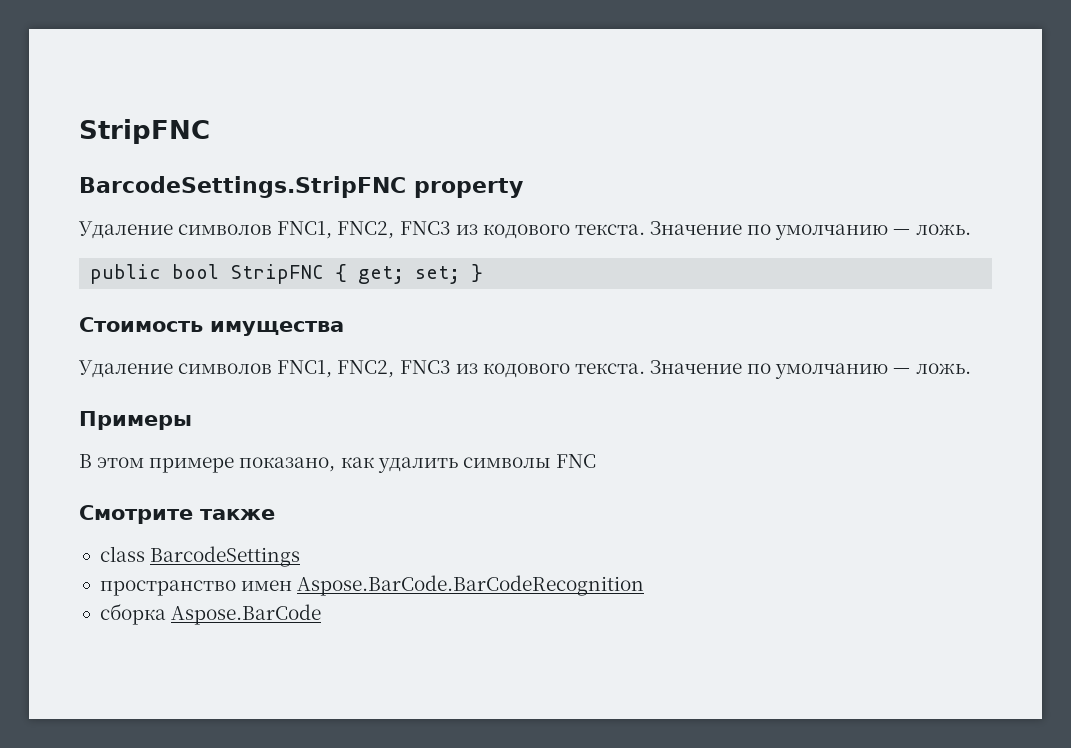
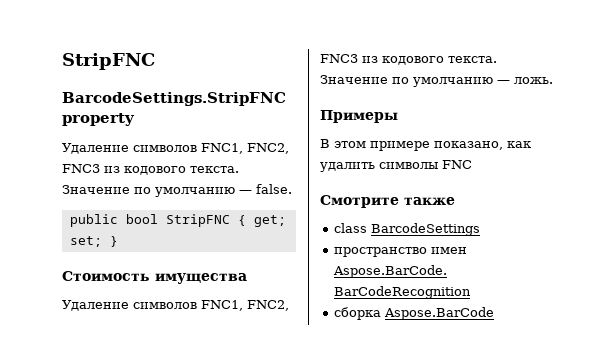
  BarcodeSettings.StripFNC property
- Удаление символов FNC1, FNC2, FNC3 из кодового текста. Значение по умолчанию — ложь.
+ Удаление символов FNC1, FNC2, FNC3 из кодового текста. Значение по умолчанию — false.

